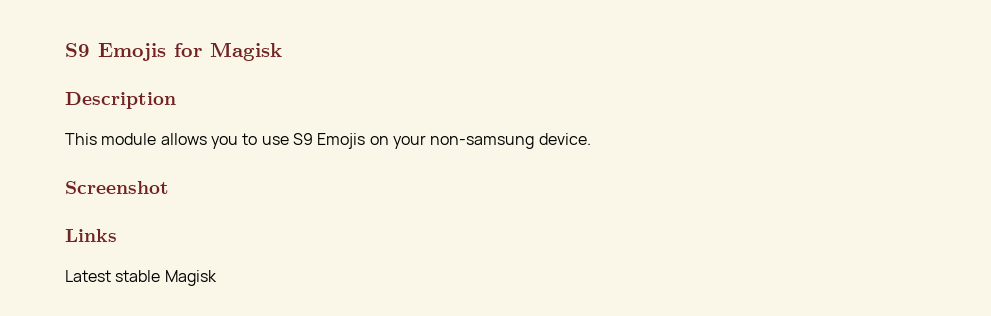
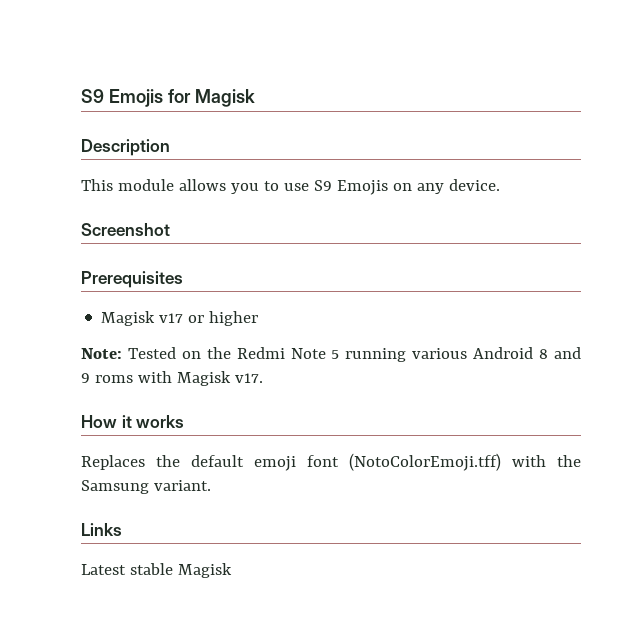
- This module allows you to use S9 Emojis on your non-samsung device.
+ This module allows you to use S9 Emojis on any device.
+ Prerequisites
+ Magisk v17 or higher
+ Note: Tested on the Redmi Note 5 running various Android 8 and 9 roms with Magisk v17.
+ How it works
+ Replaces the default emoji font (NotoColorEmoji.tff) with the Samsung variant.

